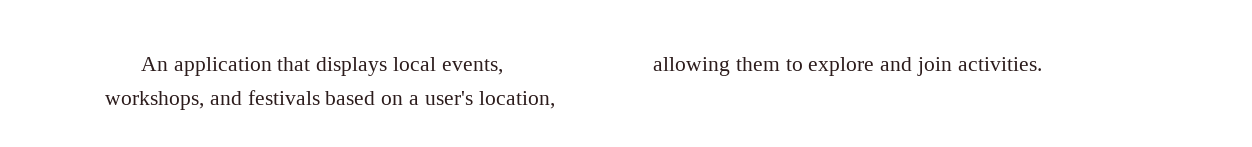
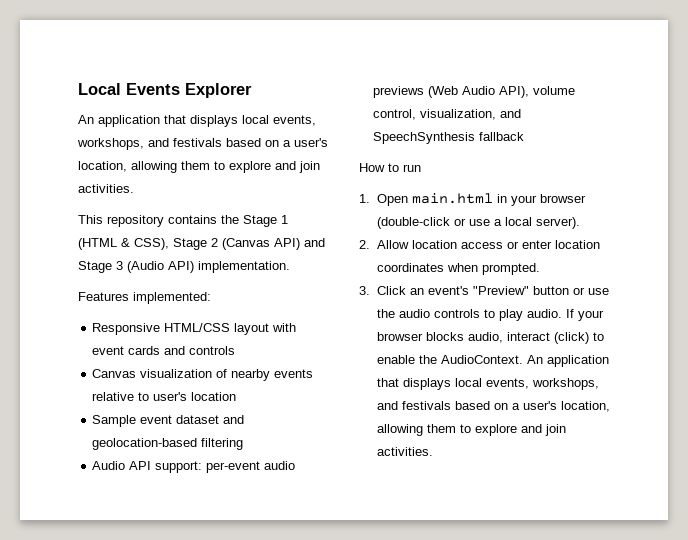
+ Local Events Explorer
+ This repository contains the Stage 1 (HTML & CSS), Stage 2 (Canvas API) and Stage 3 (Audio API) implementation.
+ Features implemented:
+ Responsive HTML/CSS layout with event cards and controls
+ Canvas visualization of nearby events relative to user's location
+ Sample event dataset and geolocation-based filtering
+ Audio API support: per-event audio previews (Web Audio API), volume control, visualization, and SpeechSynthesis fallback
+ How to run
+ 1. Open main.html in your browser (double-click or use a local server).
+ 2. Allow location access or enter location coordinates when prompted.
+ 3. Click an event's "Preview" button or use the audio controls to play audio. If your browser blocks audio, interact (click) to enable the AudioContext. An application that displays local events, workshops, and festivals based on a user's location, allowing them to explore and join activities.

